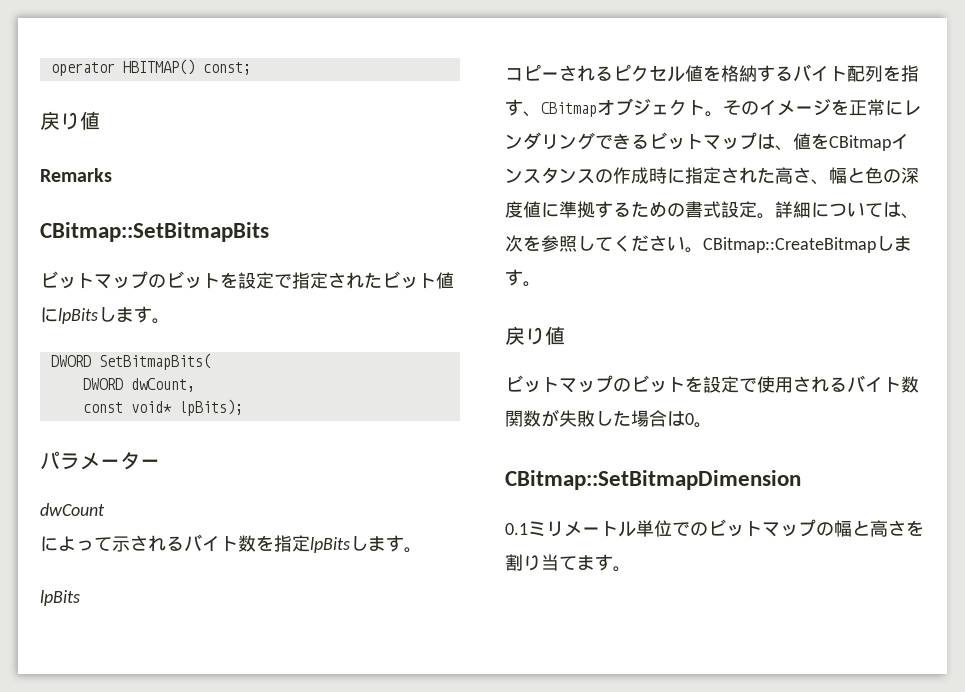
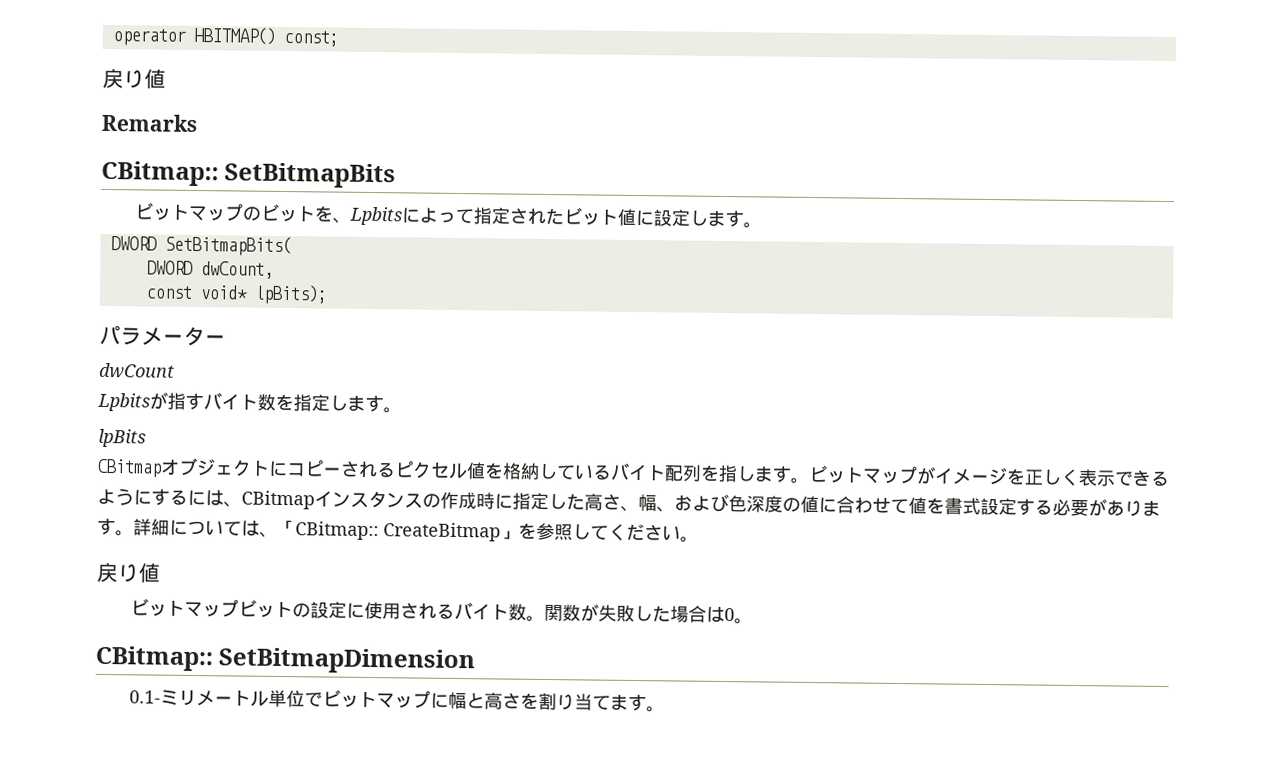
- CBitmap::SetBitmapBits
- ビットマップのビットを設定で指定されたビット値にlpBitsします。
+ CBitmap:: SetBitmapBits
+ ビットマップのビットを、Lpbitsによって指定されたビット値に設定します。
- によって示されるバイト数を指定lpBitsします。
+ Lpbitsが指すバイト数を指定します。
- コピーされるピクセル値を格納するバイト配列を指す、CBitmapオブジェクト。そのイメージを正常にレンダリングできるビットマップは、値をCBitmapインスタンスの作成時に指定された高さ、幅と色の深度値に準拠するための書式設定。
+ CBitmapオブジェクトにコピーされるピクセル値を格納しているバイト配列を指します。ビットマップがイメージを正しく表示できるようにするには、CBitmapインスタンスの作成時に指定した高さ、幅、および色深度の値に合わせて値を書式設定する必要があります。
- 詳細については、次を参照してください。CBitmap::CreateBitmapします。
+ 詳細については、「CBitmap:: CreateBitmap」を参照してください。
- ビットマップのビットを設定で使用されるバイト数関数が失敗した場合は0。
+ ビットマップビットの設定に使用されるバイト数。関数が失敗した場合は0。
- CBitmap::SetBitmapDimension
- 0.1ミリメートル単位でのビットマップの幅と高さを割り当てます。
+ CBitmap:: SetBitmapDimension
+ 0.1-ミリメートル単位でビットマップに幅と高さを割り当てます。

